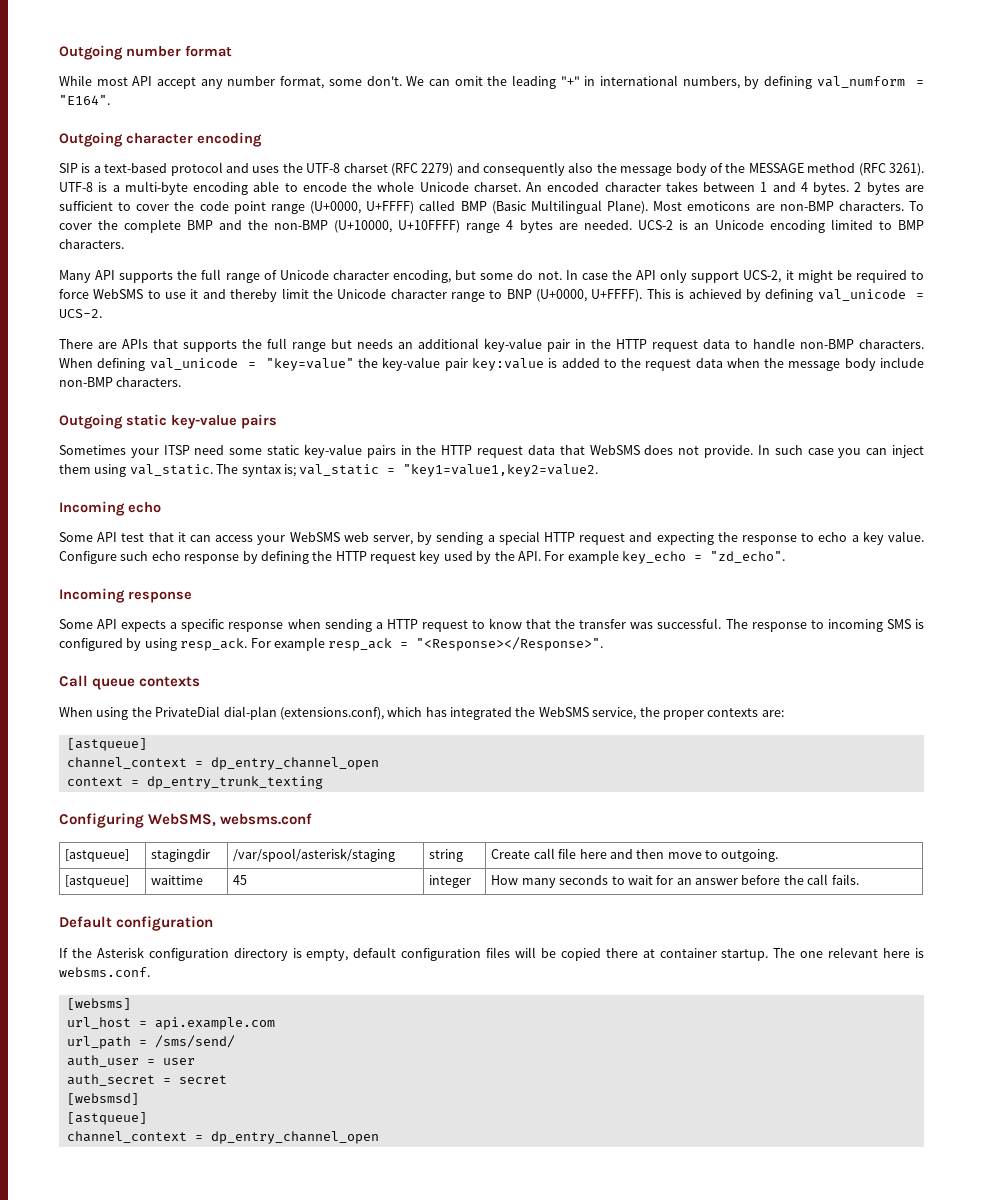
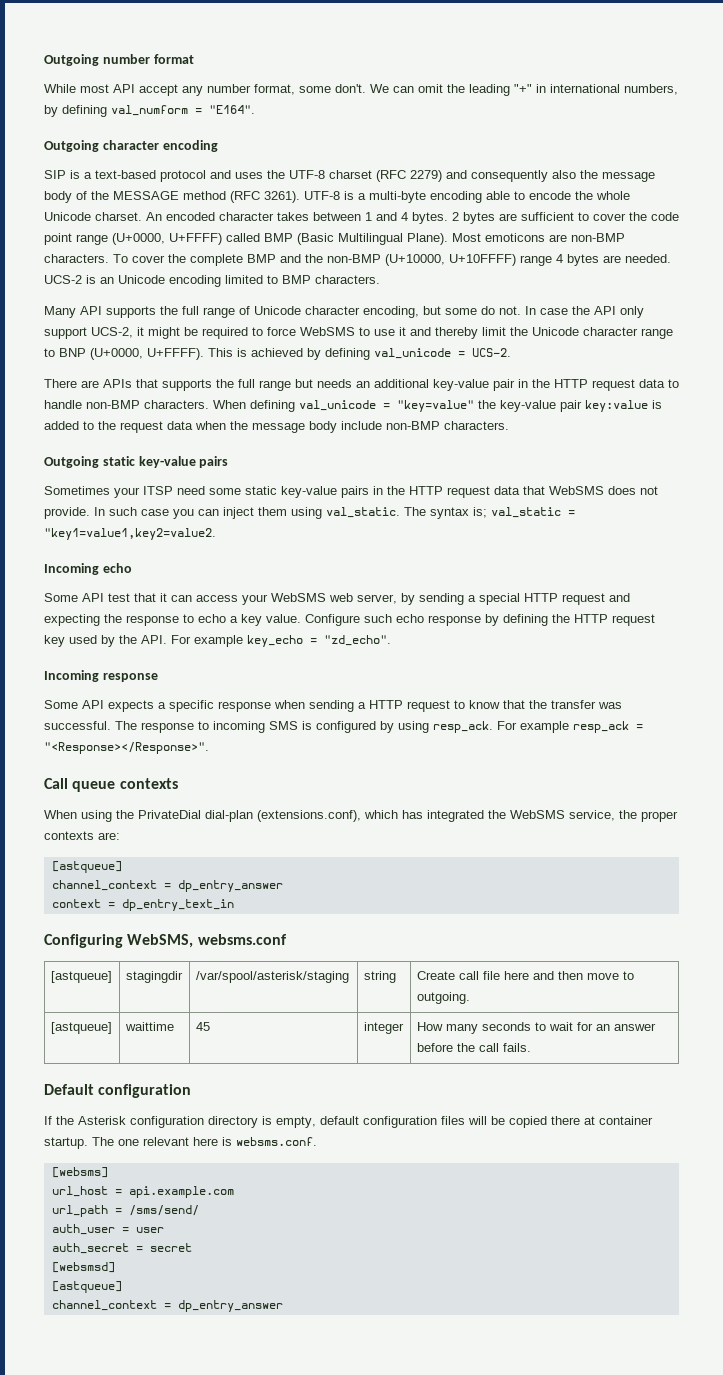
  When using the PrivateDial dial-plan (extensions.conf), which has integrated the WebSMS service, the proper contexts are:
  [astqueue]
- channel_context = dp_entry_channel_open
+ channel_context = dp_entry_answer
- context = dp_entry_trunk_texting
+ context = dp_entry_text_in
  [websmsd]
  [astqueue]
- channel_context = dp_entry_channel_open
+ channel_context = dp_entry_answer

